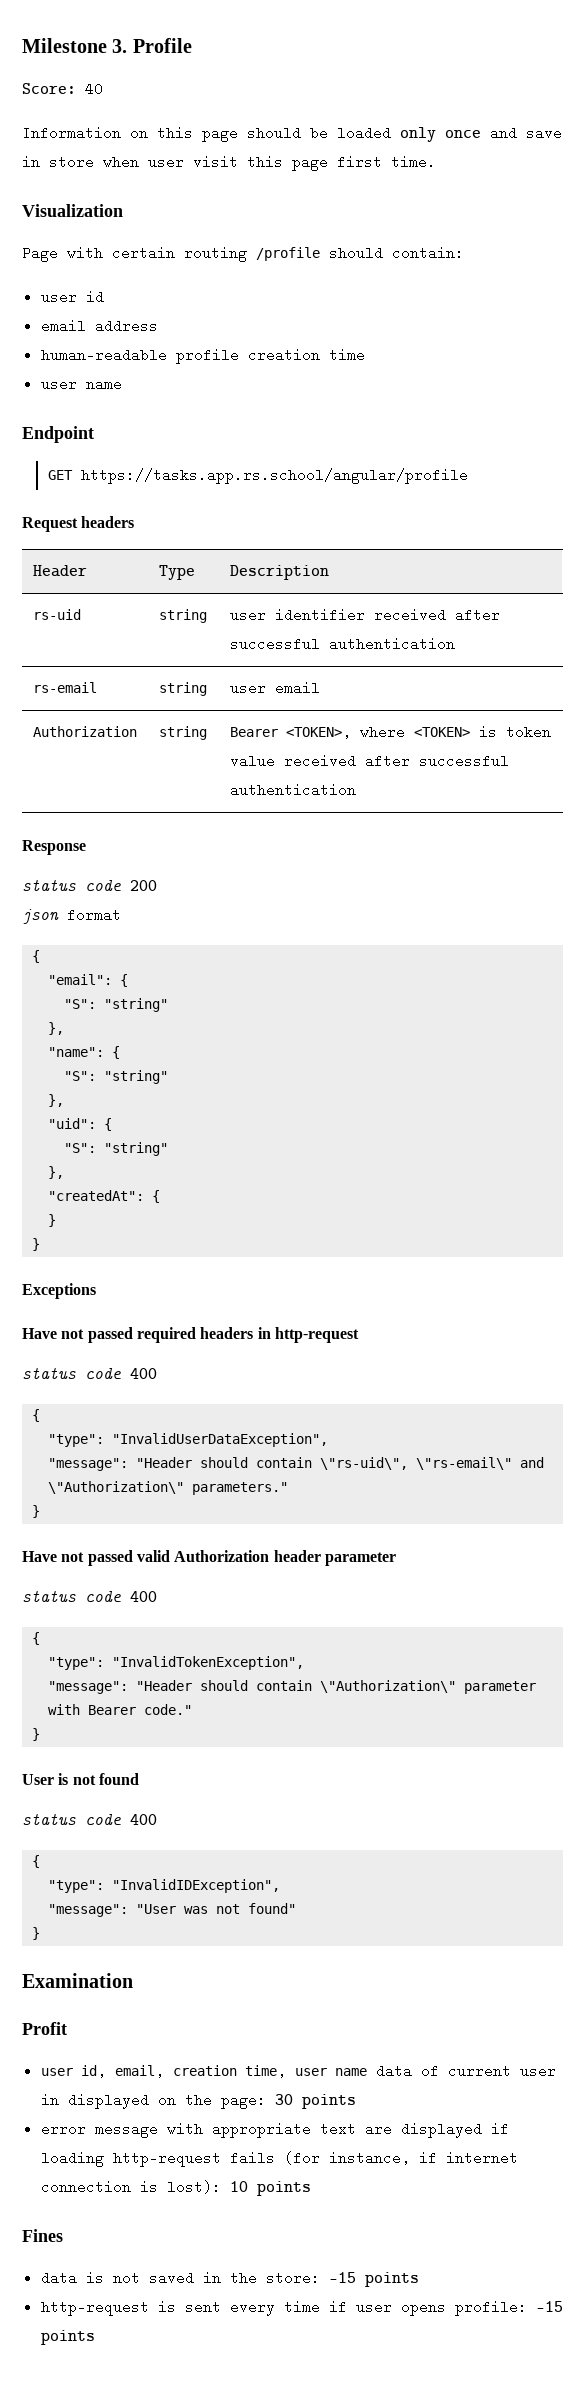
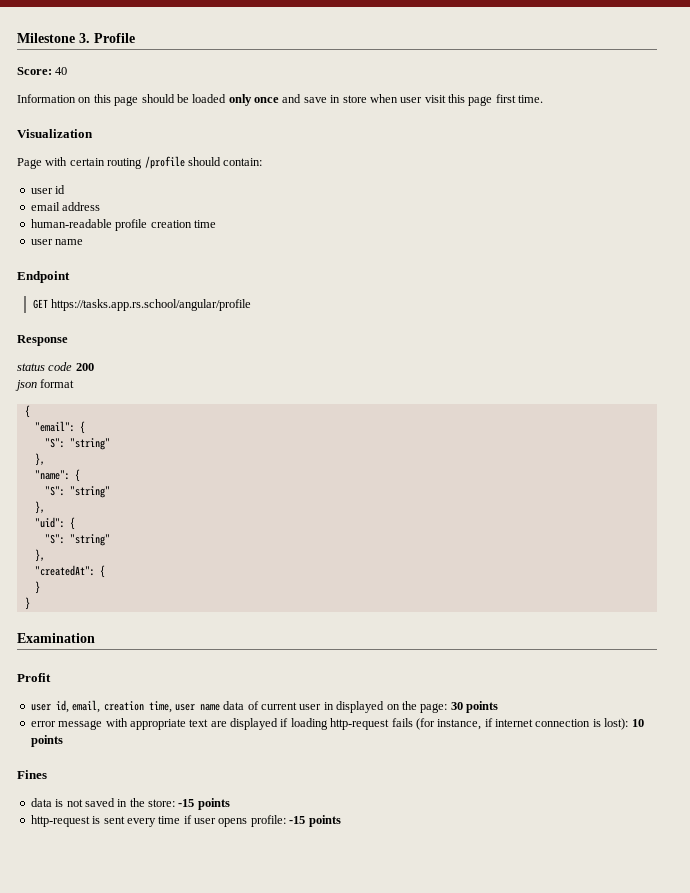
- Request headers
- Header | Type | Description
- rs-uid | string | user identifier received after successful authentication
- rs-email | string | user email
- Authorization | string | Bearer <TOKEN>, where <TOKEN> is token value received after successful authentication
- Exceptions
- Have not passed required headers in http-request
- status code 400
- {
- "type": "InvalidUserDataException",
- "message": "Header should contain \"rs-uid\", \"rs-email\" and \"Authorization\" parameters."
- }
- Have not passed valid Authorization header parameter
- status code 400
- {
- "type": "InvalidTokenException",
- "message": "Header should contain \"Authorization\" parameter with Bearer code."
- }
- User is not found
- status code 400
- {
- "type": "InvalidIDException",
- "message": "User was not found"
- }

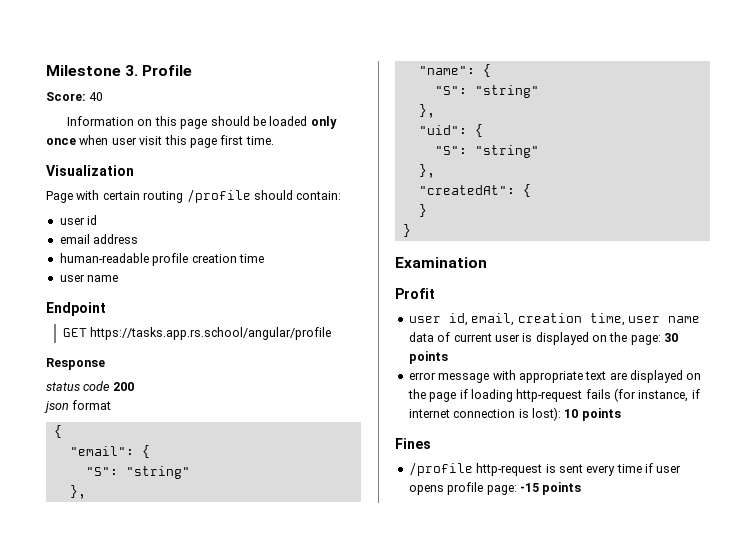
- Information on this page should be loaded only once and save in store when user visit this page first time.
+ Information on this page should be loaded only once when user visit this page first time.
- user id, email, creation time, user name data of current user in displayed on the page: 30 points
+ user id, email, creation time, user name data of current user is displayed on the page: 30 points
- error message with appropriate text are displayed if loading http-request fails (for instance, if internet connection is lost): 10 points
+ error message with appropriate text are displayed on the page if loading http-request fails (for instance, if internet connection is lost): 10 points
- data is not saved in the store: -15 points
- http-request is sent every time if user opens profile: -15 points
+ /profile http-request is sent every time if user opens profile page: -15 points

